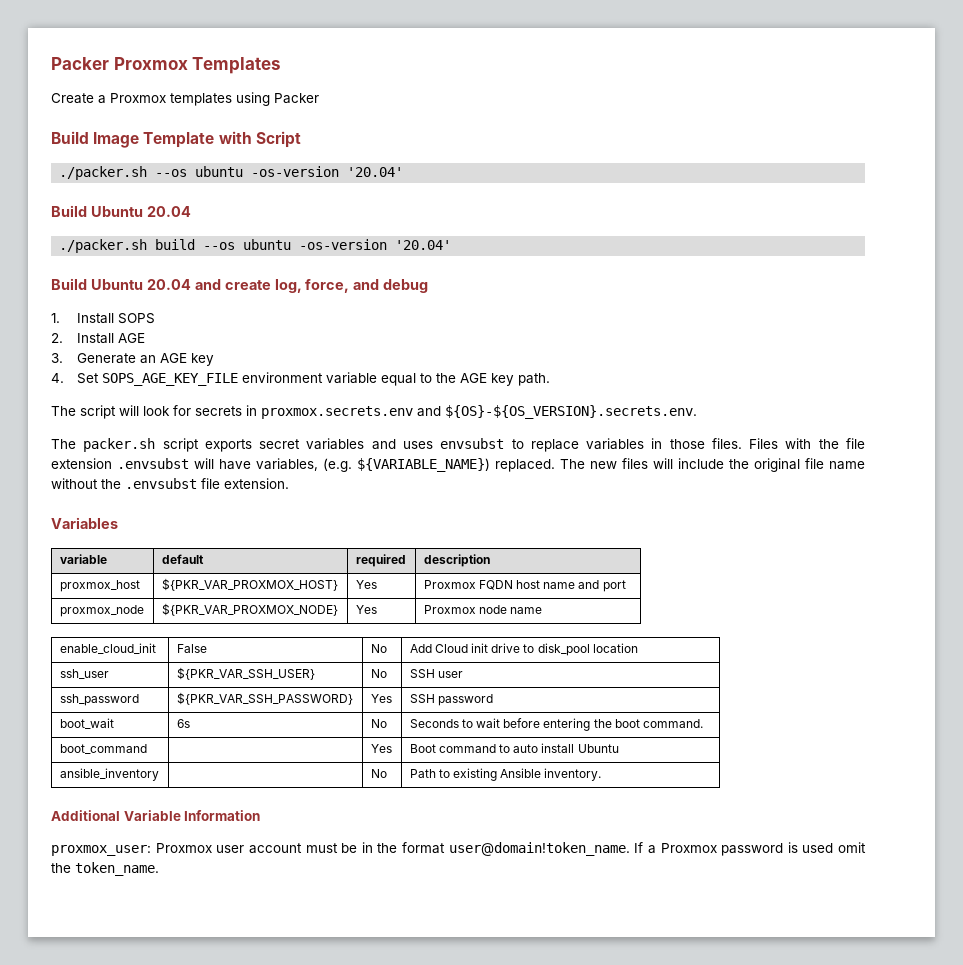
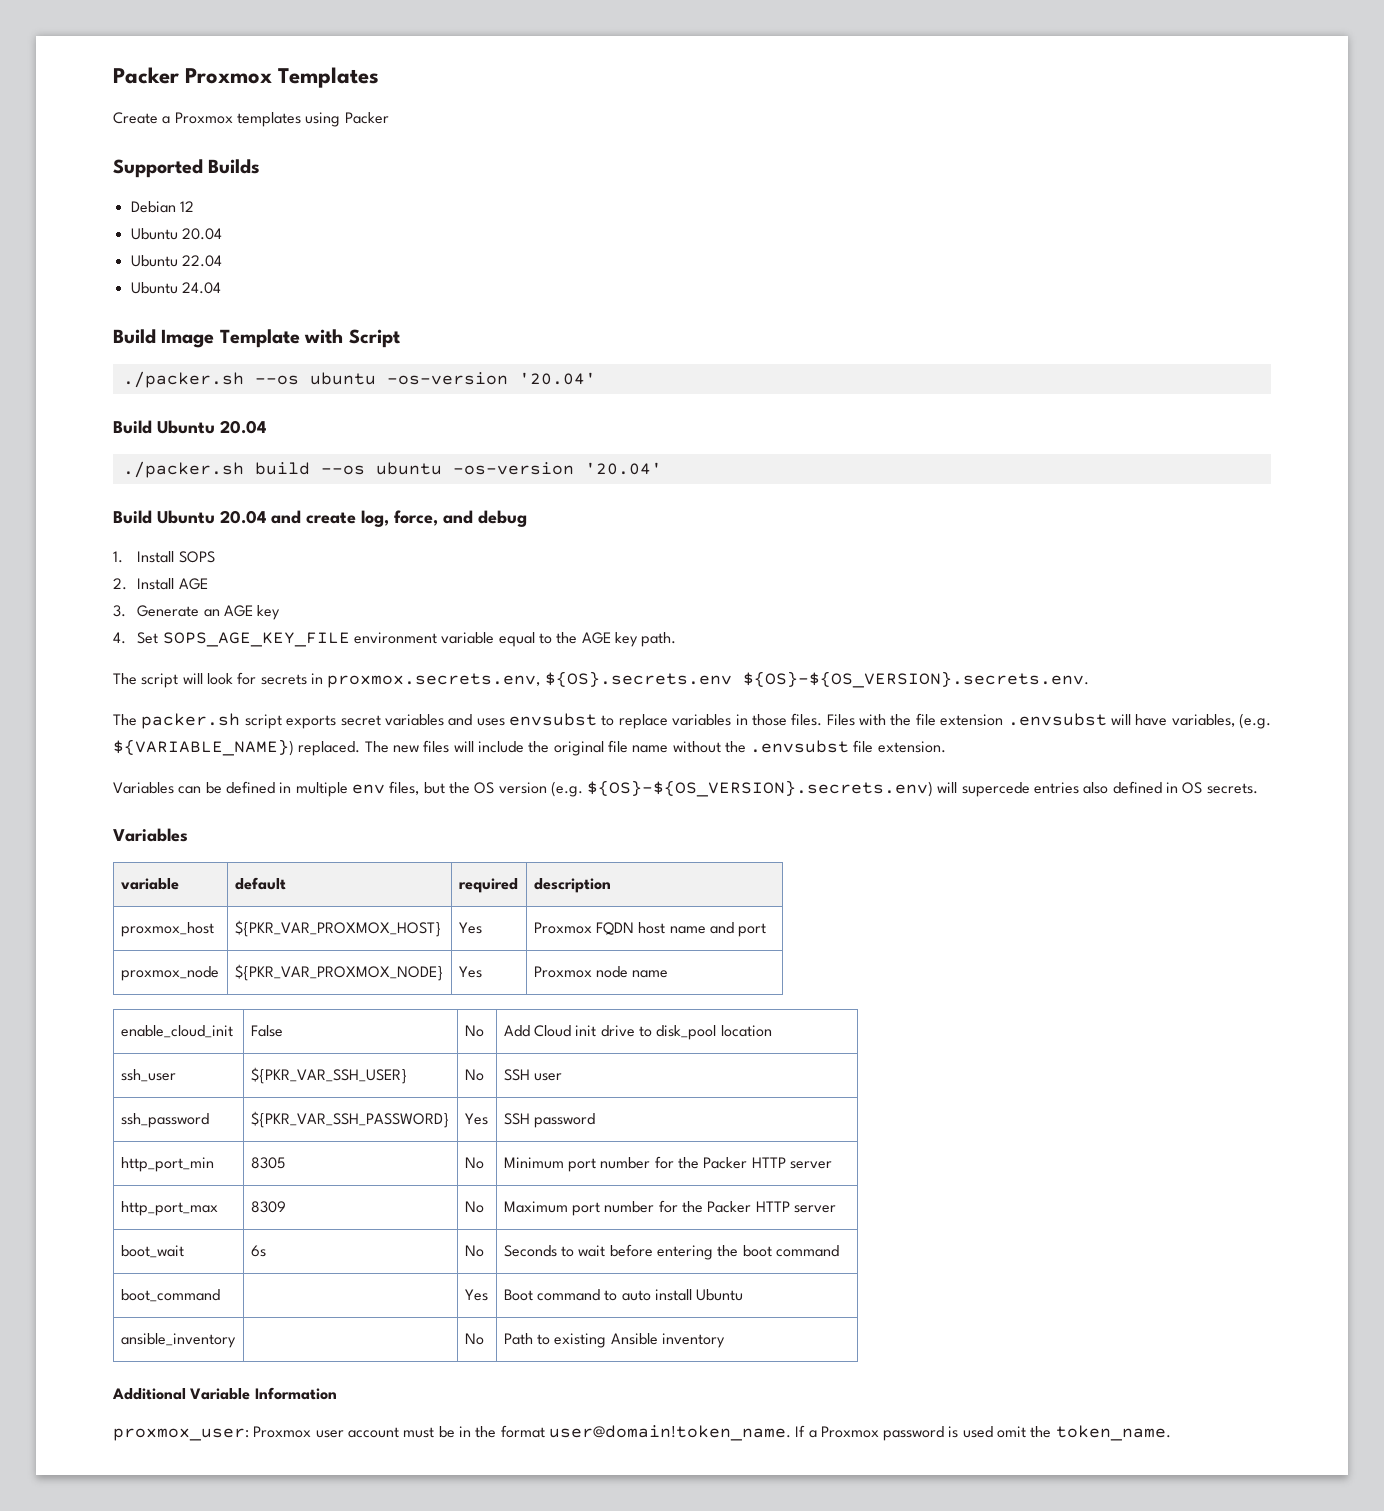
+ Supported Builds
+ Debian 12
+ Ubuntu 20.04
+ Ubuntu 22.04
+ Ubuntu 24.04
- The script will look for secrets in proxmox.secrets.env and ${OS}-${OS_VERSION}.secrets.env.
+ The script will look for secrets in proxmox.secrets.env, ${OS}.secrets.env ${OS}-${OS_VERSION}.secrets.env.
+ Variables can be defined in multiple env files, but the OS version (e.g. ${OS}-${OS_VERSION}.secrets.env) will supercede entries also defined in OS secrets.
+ http_port_min | 8305 | No | Minimum port number for the Packer HTTP server
+ http_port_max | 8309 | No | Maximum port number for the Packer HTTP server
- boot_wait | 6s | No | Seconds to wait before entering the boot command.
+ boot_wait | 6s | No | Seconds to wait before entering the boot command
- ansible_inventory | | No | Path to existing Ansible inventory.
+ ansible_inventory | | No | Path to existing Ansible inventory

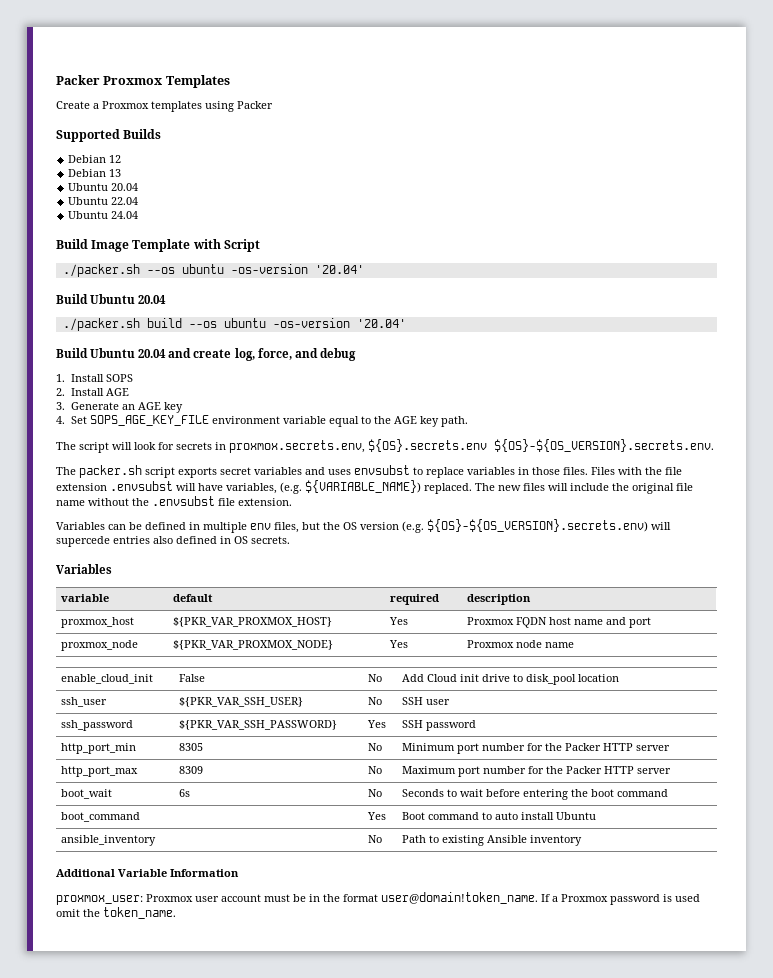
+ Debian 13

